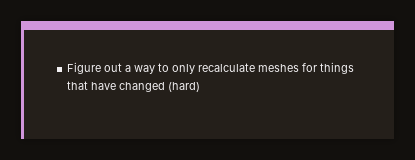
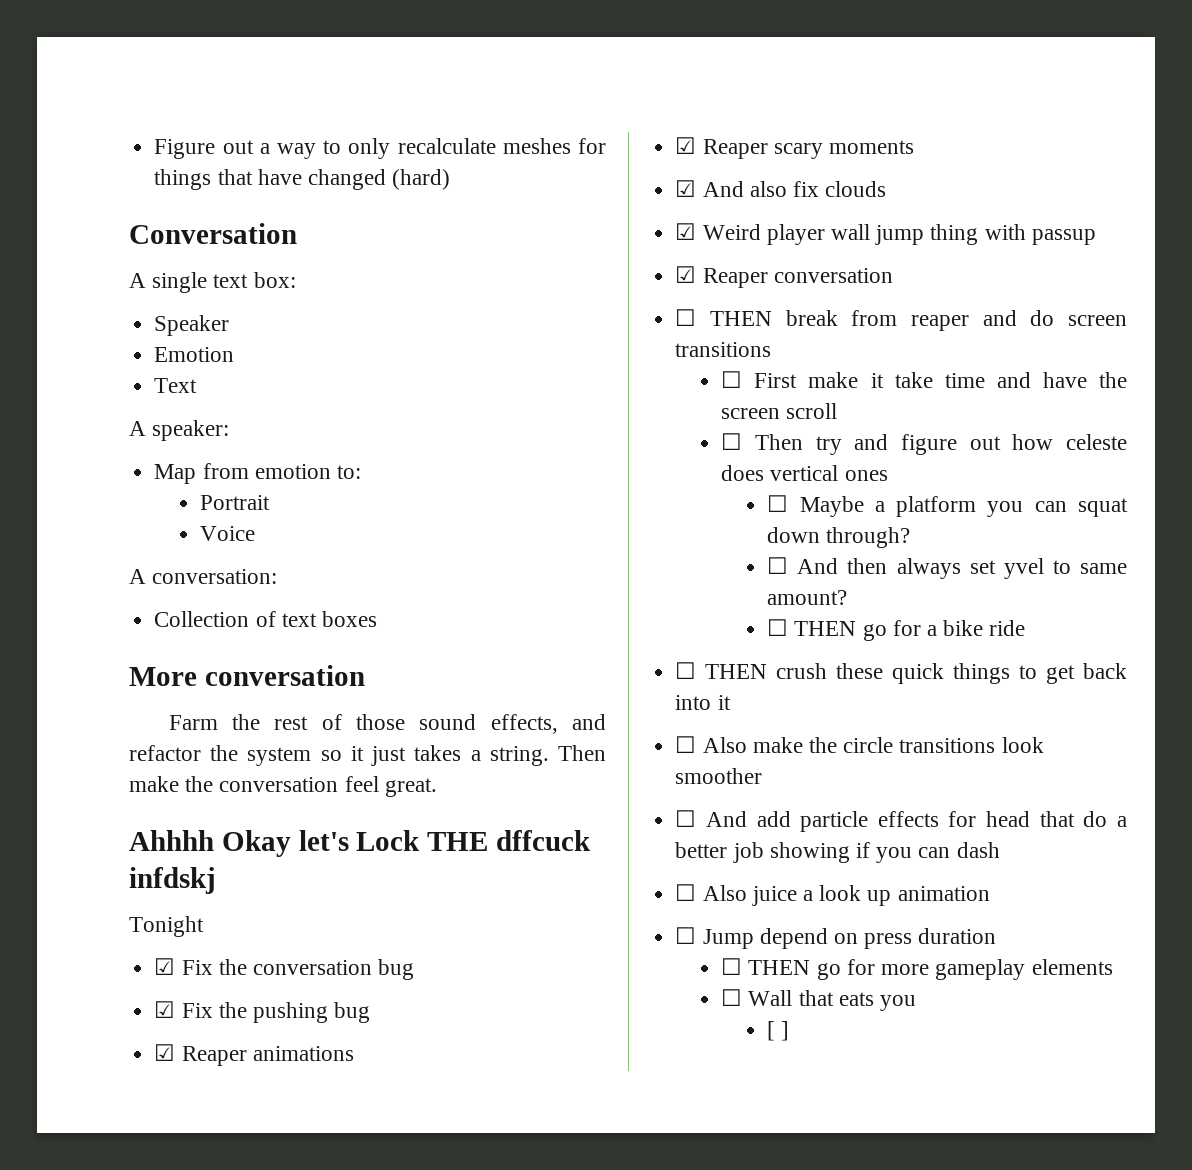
+ Conversation
+ A single text box:
+ Speaker
+ Emotion
+ Text
+ A speaker:
+ Map from emotion to:
+ Portrait
+ Voice
+ A conversation:
+ Collection of text boxes
+ More conversation
+ Farm the rest of those sound effects, and refactor the system so it just takes a string. Then make the conversation feel great.
+ Ahhhh Okay let's Lock THE dffcuck infdskj
+ Tonight
+ ☑ Fix the conversation bug
+ ☑ Fix the pushing bug
+ ☑ Reaper animations
+ ☑ Reaper scary moments
+ ☑ And also fix clouds
+ ☑ Weird player wall jump thing with passup
+ ☑ Reaper conversation
+ ☐ THEN break from reaper and do screen transitions
+ ☐ First make it take time and have the screen scroll
+ ☐ Then try and figure out how celeste does vertical ones
+ ☐ Maybe a platform you can squat down through?
+ ☐ And then always set yvel to same amount?
+ ☐ THEN go for a bike ride
+ ☐ THEN crush these quick things to get back into it
+ ☐ Also make the circle transitions look smoother
+ ☐ And add particle effects for head that do a better job showing if you can dash
+ ☐ Also juice a look up animation
+ ☐ Jump depend on press duration
+ ☐ THEN go for more gameplay elements
+ ☐ Wall that eats you
+ [ ]

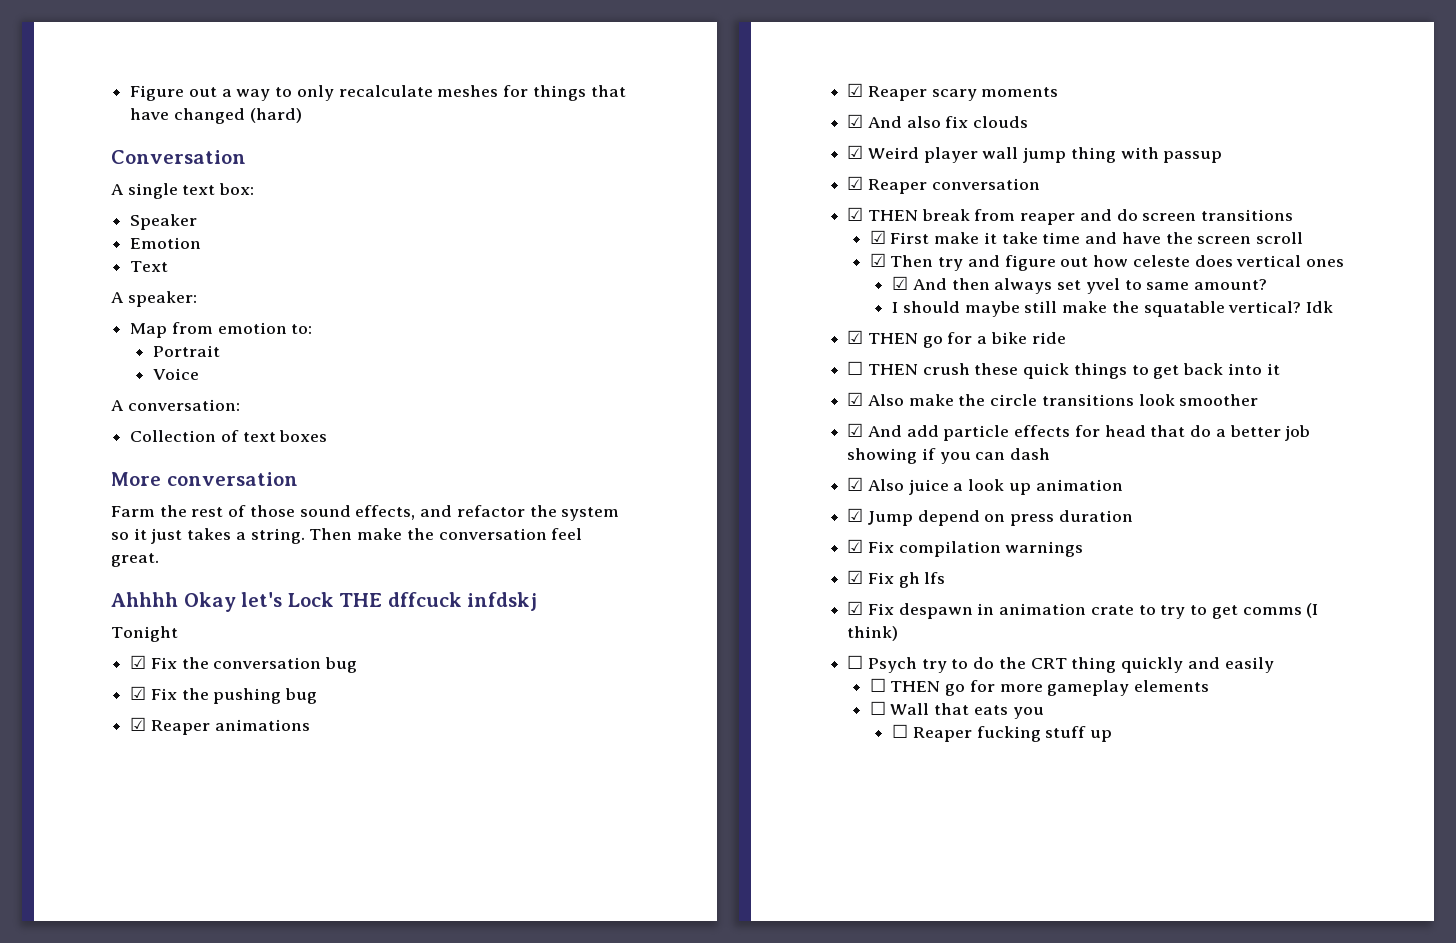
- ☐ THEN break from reaper and do screen transitions
+ ☑ THEN break from reaper and do screen transitions
- ☐ First make it take time and have the screen scroll
+ ☑ First make it take time and have the screen scroll
- ☐ Then try and figure out how celeste does vertical ones
+ ☑ Then try and figure out how celeste does vertical ones
- ☐ Maybe a platform you can squat down through?
- ☐ And then always set yvel to same amount?
+ ☑ And then always set yvel to same amount?
- ☐ THEN go for a bike ride
+ I should maybe still make the squatable vertical? Idk
+ ☑ THEN go for a bike ride
- ☐ Also make the circle transitions look smoother
+ ☑ Also make the circle transitions look smoother
- ☐ And add particle effects for head that do a better job showing if you can dash
+ ☑ And add particle effects for head that do a better job showing if you can dash
- ☐ Also juice a look up animation
+ ☑ Also juice a look up animation
- ☐ Jump depend on press duration
+ ☑ Jump depend on press duration
+ ☑ Fix compilation warnings
+ ☑ Fix gh lfs
+ ☑ Fix despawn in animation crate to try to get comms (I think)
+ ☐ Psych try to do the CRT thing quickly and easily
- [ ]
+ ☐ Reaper fucking stuff up

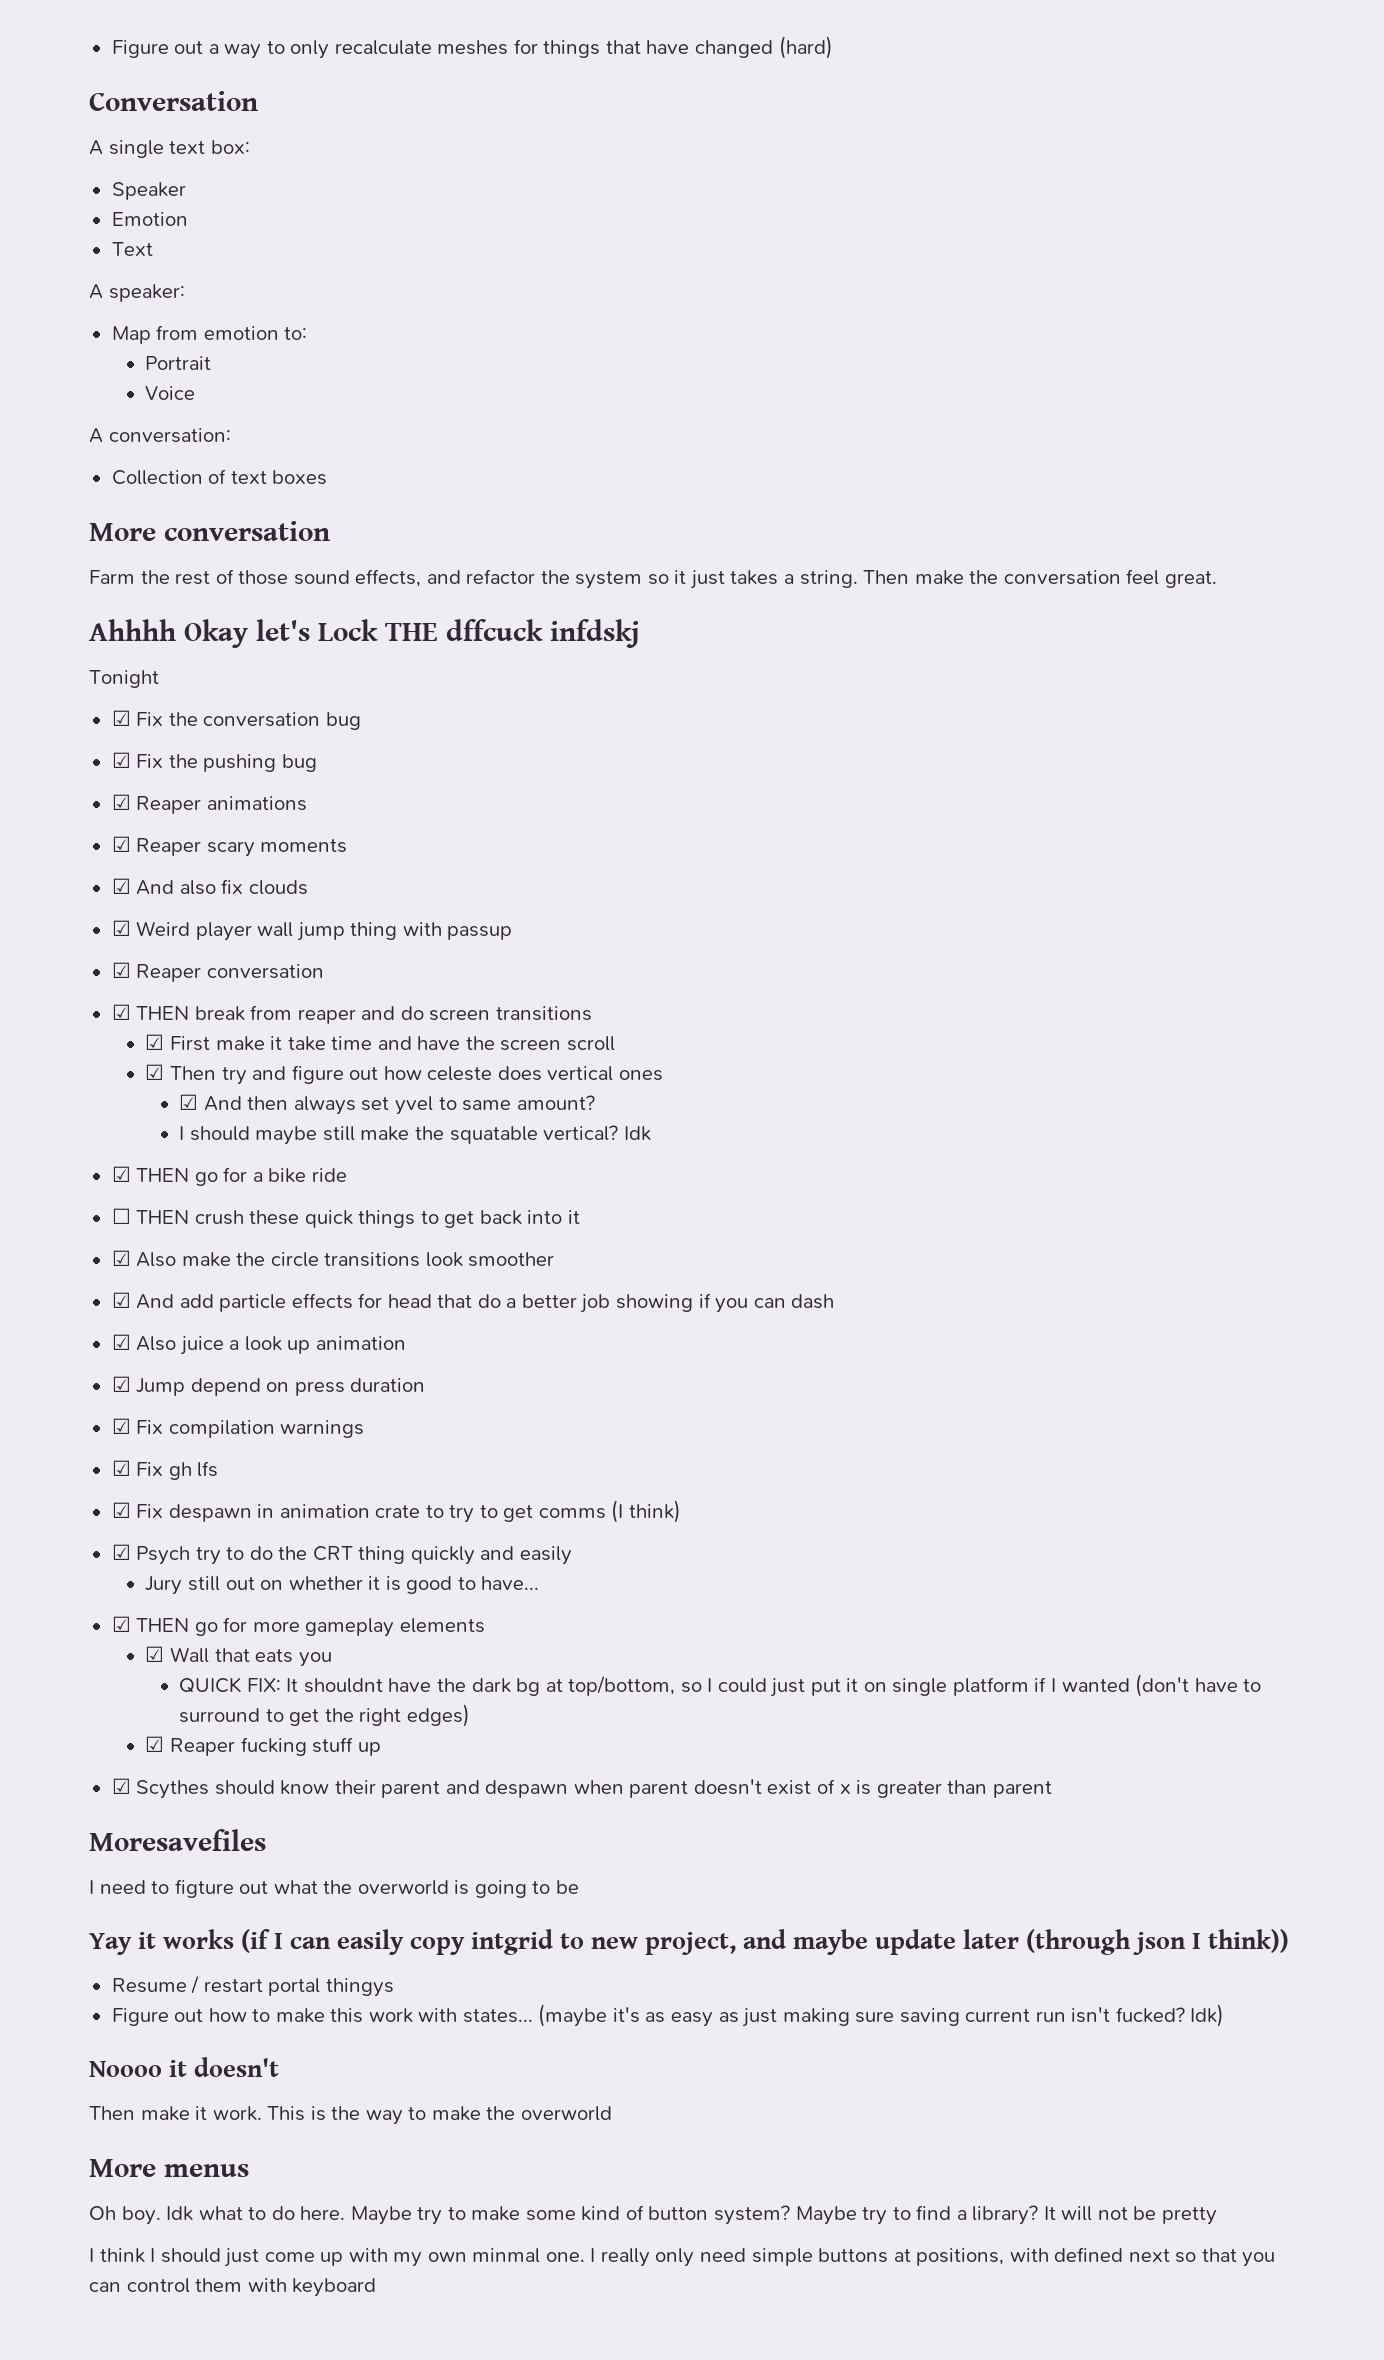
- ☐ Psych try to do the CRT thing quickly and easily
+ ☑ Psych try to do the CRT thing quickly and easily
- ☐ THEN go for more gameplay elements
+ Jury still out on whether it is good to have...
+ ☑ THEN go for more gameplay elements
- ☐ Wall that eats you
+ ☑ Wall that eats you
- ☐ Reaper fucking stuff up
+ QUICK FIX: It shouldnt have the dark bg at top/bottom, so I could just put it on single platform if I wanted (don't have to surround to get the right edges)
+ ☑ Reaper fucking stuff up
+ ☑ Scythes should know their parent and despawn when parent doesn't exist of x is greater than parent
+ Moresavefiles
+ I need to figture out what the overworld is going to be
+ Yay it works (if I can easily copy intgrid to new project, and maybe update later (through json I think))
+ Resume / restart portal thingys
+ Figure out how to make this work with states... (maybe it's as easy as just making sure saving current run isn't fucked? Idk)
+ Noooo it doesn't
+ Then make it work. This is the way to make the overworld
+ More menus
+ Oh boy. Idk what to do here. Maybe try to make some kind of button system? Maybe try to find a library? It will not be pretty
+ I think I should just come up with my own minmal one. I really only need simple buttons at positions, with defined next so that you can control them with keyboard

